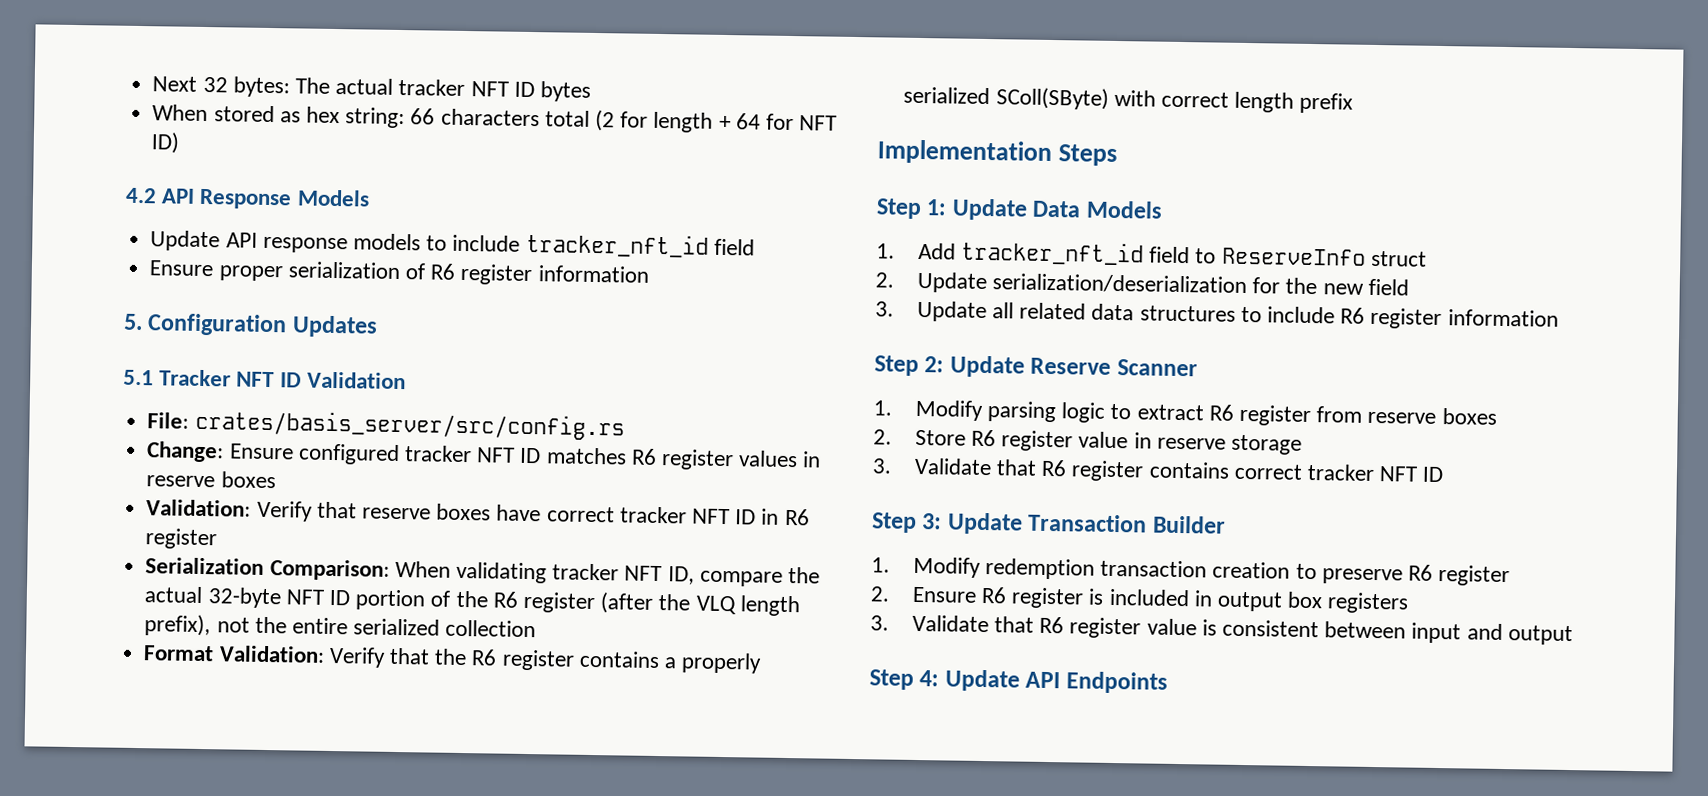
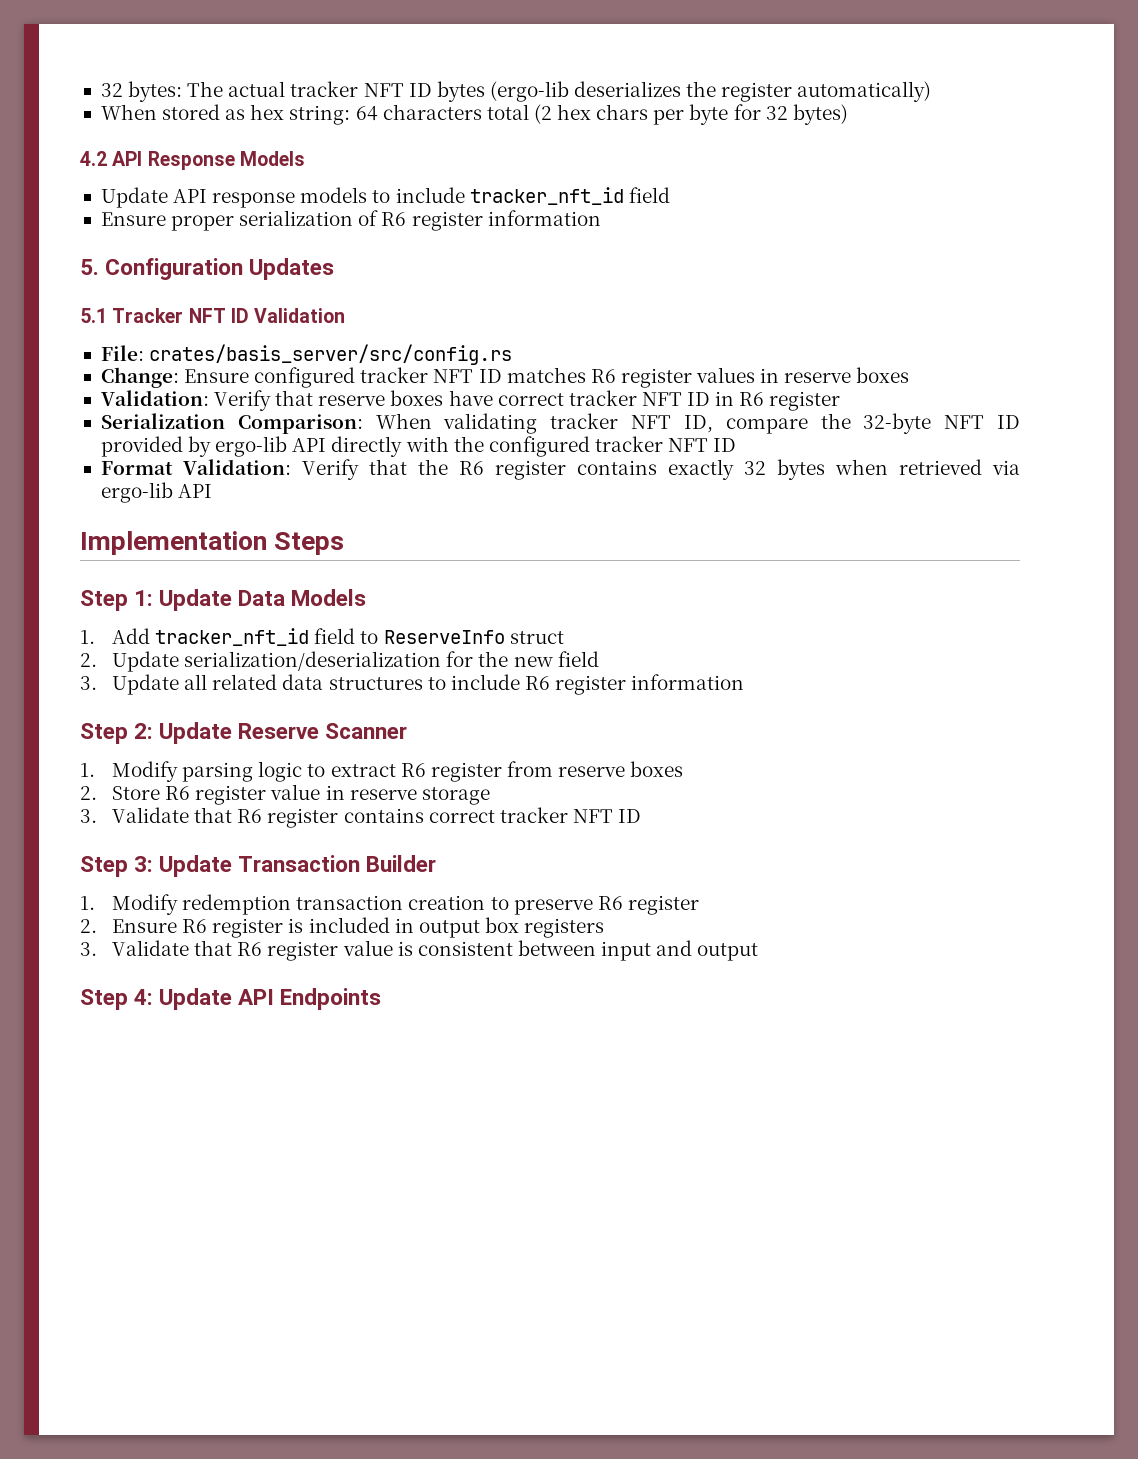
- Next 32 bytes: The actual tracker NFT ID bytes
+ 32 bytes: The actual tracker NFT ID bytes (ergo-lib deserializes the register automatically)
- When stored as hex string: 66 characters total (2 for length + 64 for NFT ID)
+ When stored as hex string: 64 characters total (2 hex chars per byte for 32 bytes)
- Serialization Comparison: When validating tracker NFT ID, compare the actual 32-byte NFT ID portion of the R6 register (after the VLQ length prefix), not the entire serialized collection
+ Serialization Comparison: When validating tracker NFT ID, compare the 32-byte NFT ID provided by ergo-lib API directly with the configured tracker NFT ID
- Format Validation: Verify that the R6 register contains a properly serialized SColl(SByte) with correct length prefix
+ Format Validation: Verify that the R6 register contains exactly 32 bytes when retrieved via ergo-lib API

